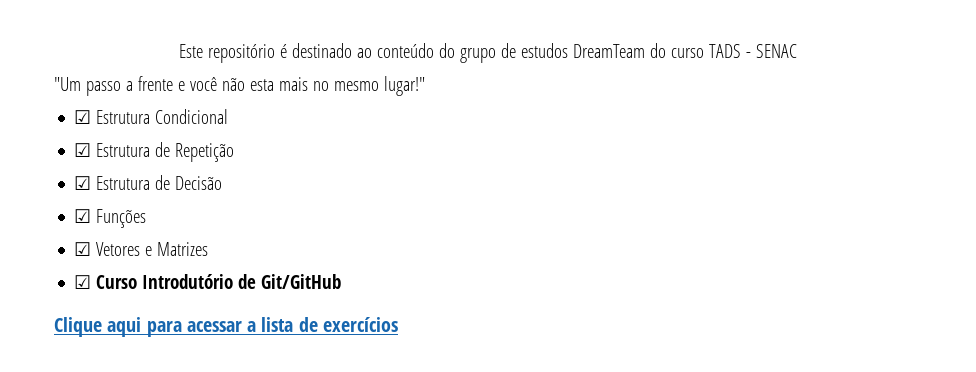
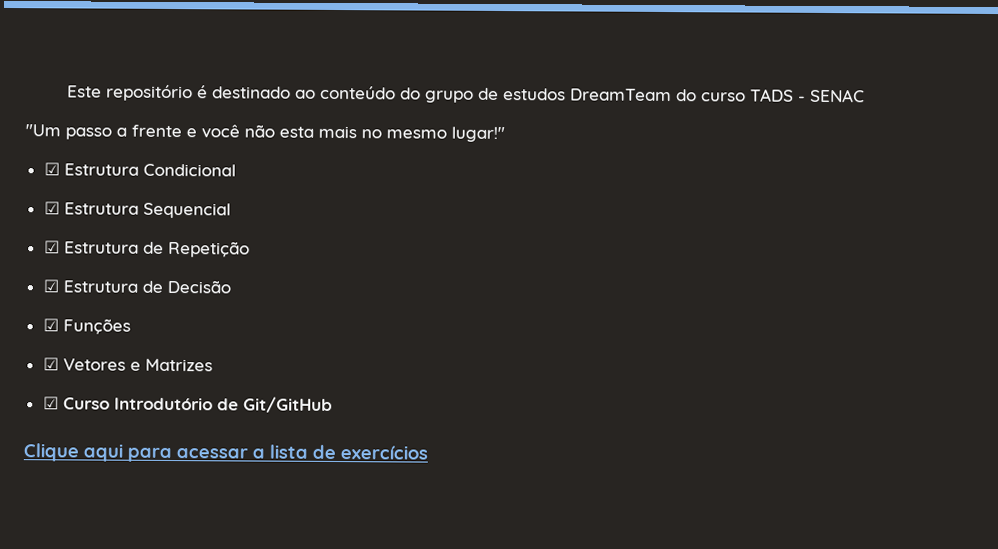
+ ☑ Estrutura Sequencial

